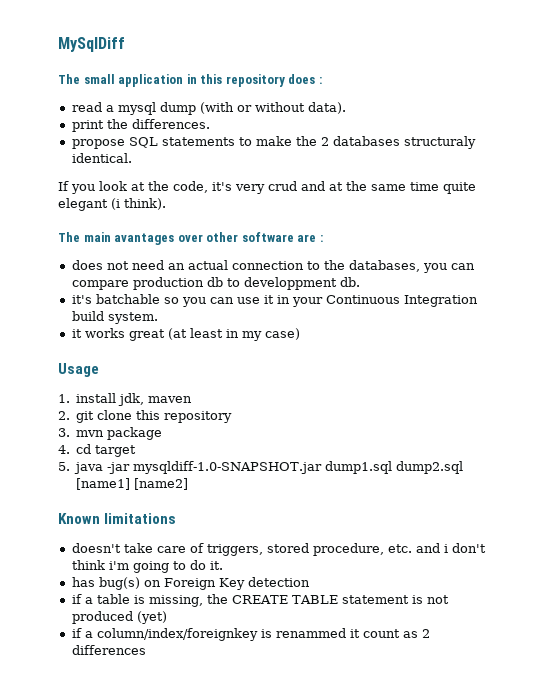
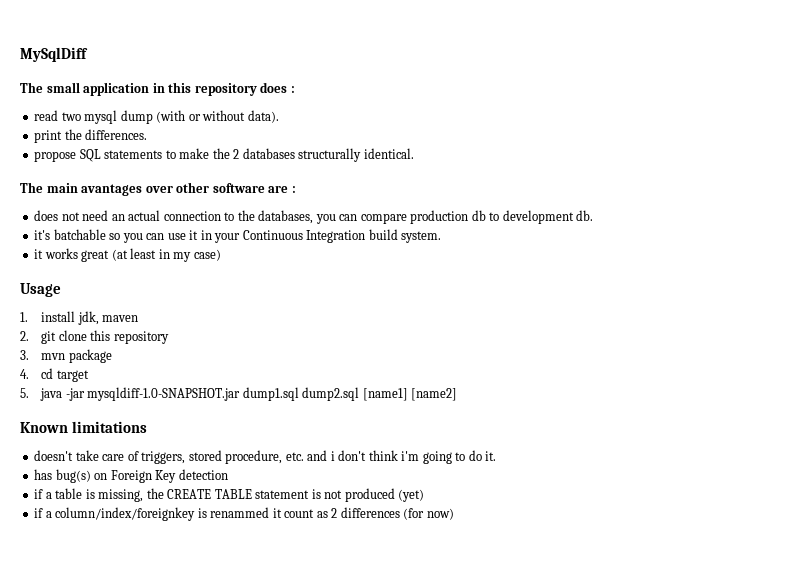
- read a mysql dump (with or without data).
+ read two mysql dump (with or without data).
- propose SQL statements to make the 2 databases structuraly identical.
+ propose SQL statements to make the 2 databases structurally identical.
- If you look at the code, it's very crud and at the same time quite elegant (i think).
- does not need an actual connection to the databases, you can compare production db to developpment db.
+ does not need an actual connection to the databases, you can compare production db to development db.
- if a column/index/foreignkey is renammed it count as 2 differences
+ if a column/index/foreignkey is renammed it count as 2 differences (for now)

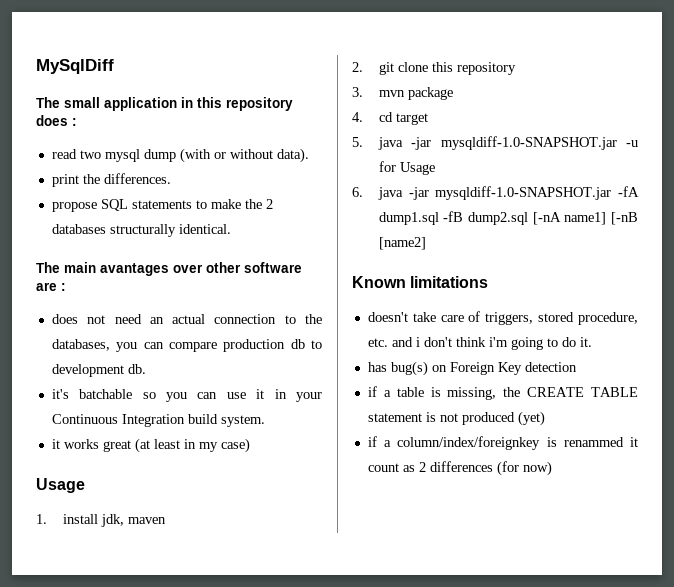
- 5. java -jar mysqldiff-1.0-SNAPSHOT.jar dump1.sql dump2.sql [name1] [name2]
+ 5. java -jar mysqldiff-1.0-SNAPSHOT.jar -u for Usage
+ 6. java -jar mysqldiff-1.0-SNAPSHOT.jar -fA dump1.sql -fB dump2.sql [-nA name1] [-nB [name2]

